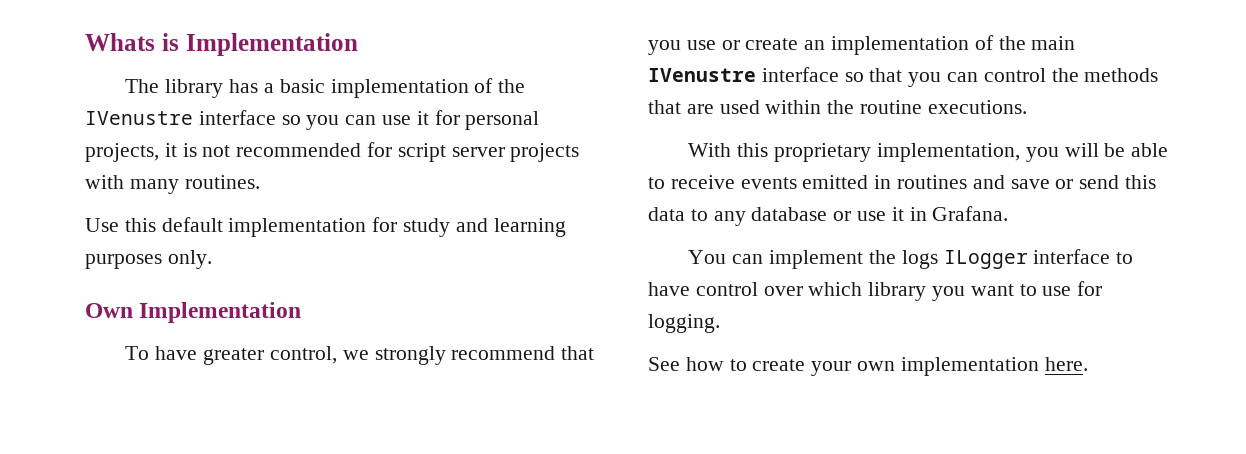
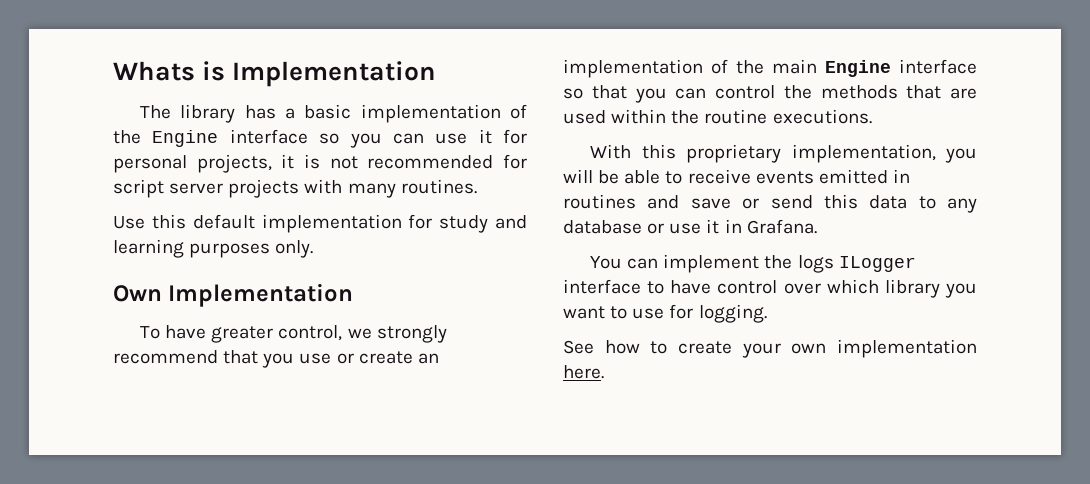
- The library has a basic implementation of the IVenustre interface so you can use it for personal projects, it is not recommended for script server projects with many routines.
+ The library has a basic implementation of the Engine interface so you can use it for personal projects, it is not recommended for script server projects with many routines.
- To have greater control, we strongly recommend that you use or create an implementation of the main IVenustre interface so that you can control the methods that are used within the routine executions.
+ To have greater control, we strongly recommend that you use or create an implementation of the main Engine interface so that you can control the methods that are used within the routine executions.

